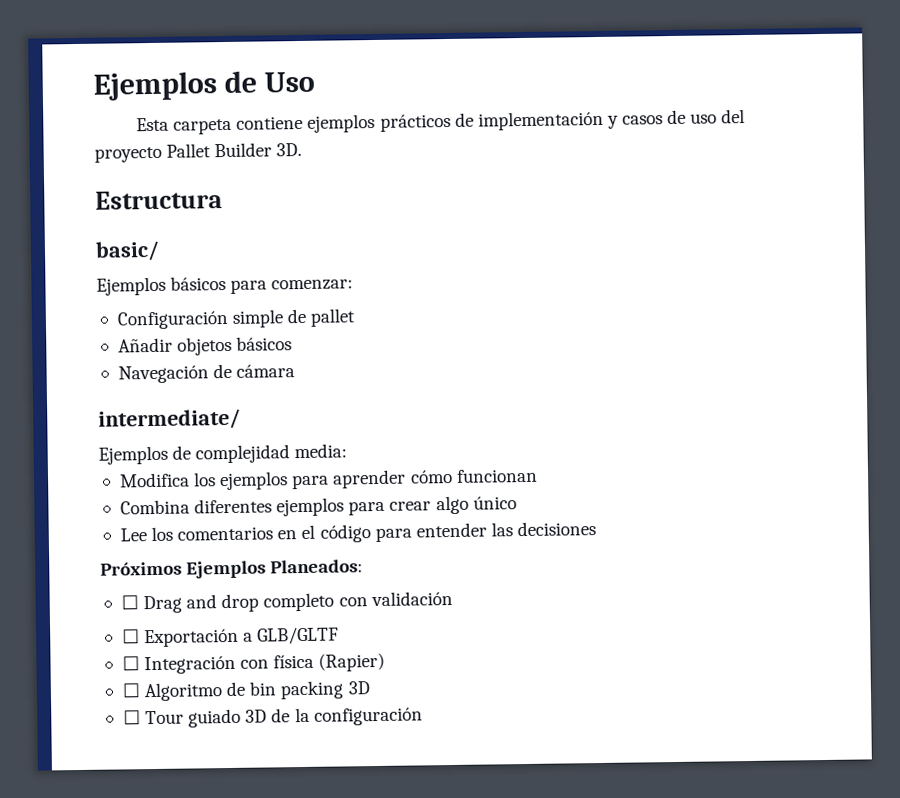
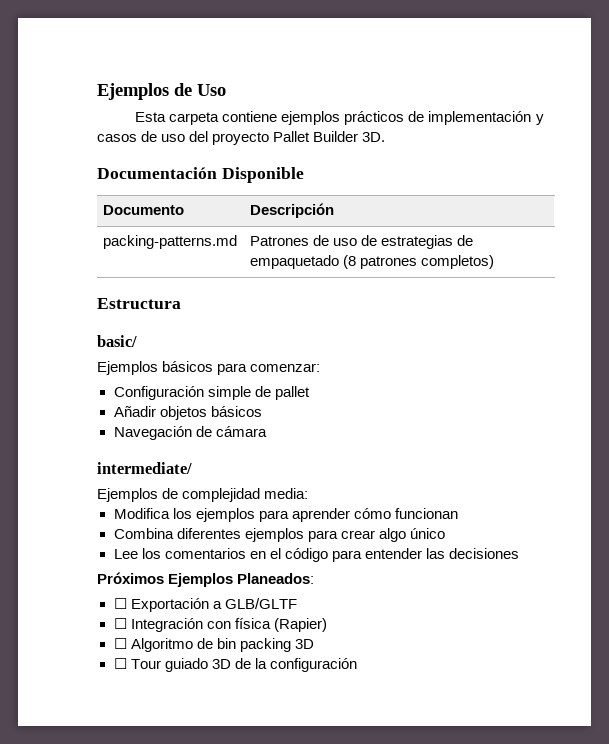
+ Documentación Disponible
+ Documento | Descripción
+ packing-patterns.md | Patrones de uso de estrategias de empaquetado (8 patrones completos)
- ☐ Drag and drop completo con validación

